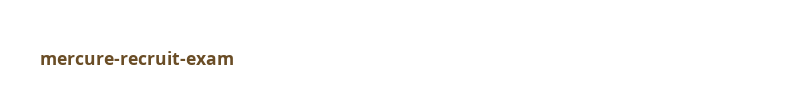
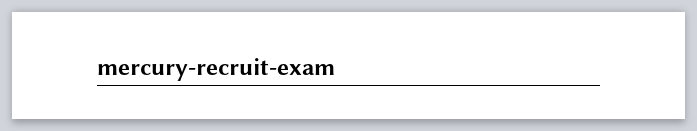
- mercure-recruit-exam
+ mercury-recruit-exam

